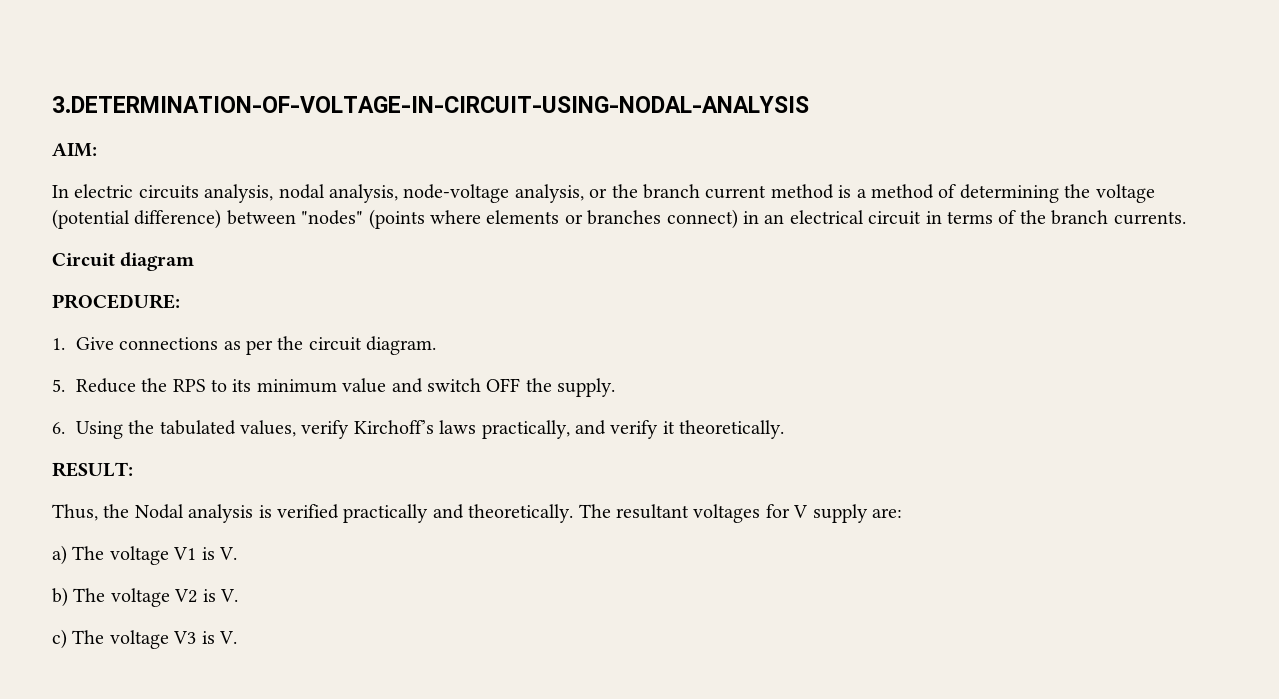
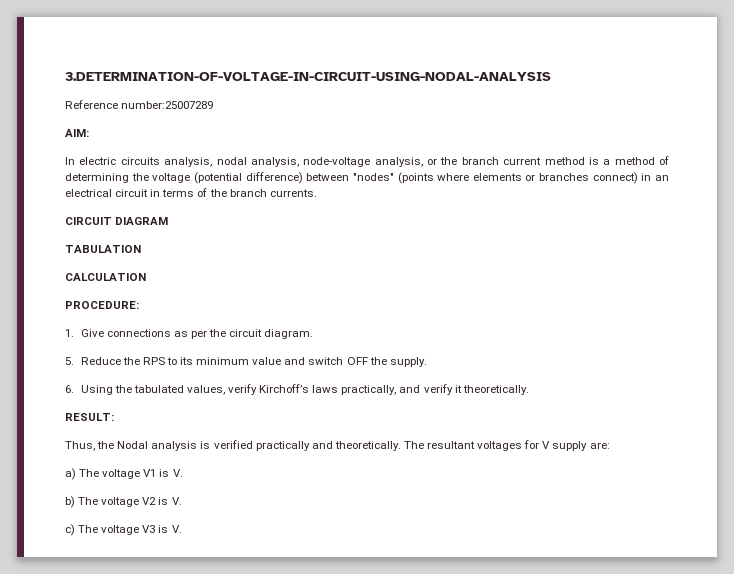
+ Reference number:25007289
- Circuit diagram
+ CIRCUIT DIAGRAM
+ TABULATION
+ CALCULATION

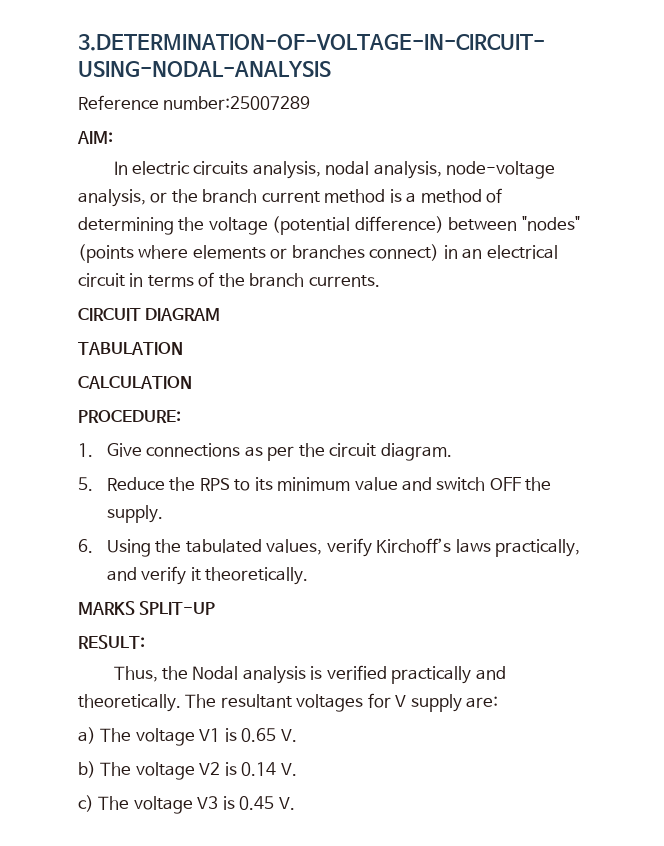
+ MARKS SPLIT-UP
- a) The voltage V1 is V.
+ a) The voltage V1 is 0.65 V.
- b) The voltage V2 is V.
+ b) The voltage V2 is 0.14 V.
- c) The voltage V3 is V.
+ c) The voltage V3 is 0.45 V.

